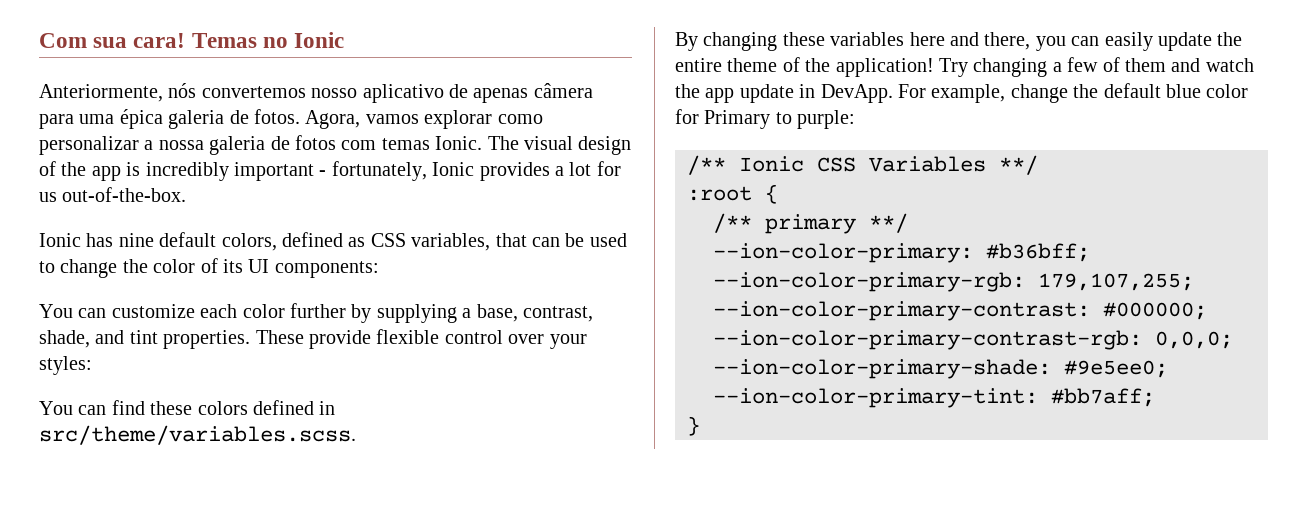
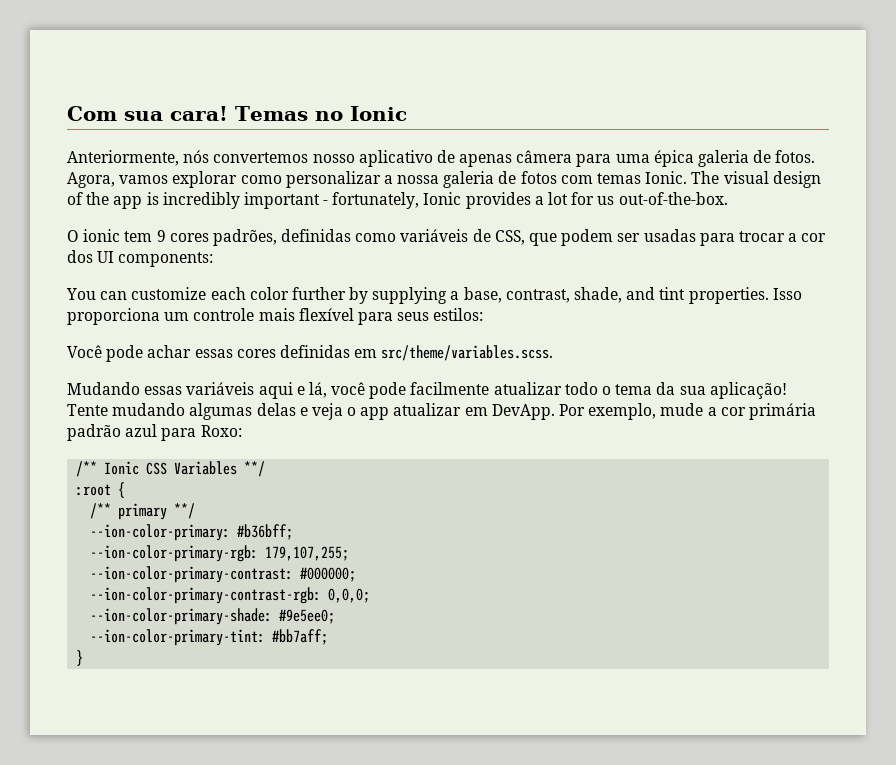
- Ionic has nine default colors, defined as CSS variables, that can be used to change the color of its UI components:
+ O ionic tem 9 cores padrões, definidas como variáveis de CSS, que podem ser usadas para trocar a cor dos UI components:
- These provide flexible control over your styles:
- You can find these colors defined in src/theme/variables.scss.
- By changing these variables here and there, you can easily update the entire theme of the application! Try changing a few of them and watch the app update in DevApp. For example, change the default blue color for Primary to purple:
+ Isso proporciona um controle mais flexível para seus estilos:
+ Você pode achar essas cores definidas em src/theme/variables.scss.
+ Mudando essas variáveis aqui e lá, você pode facilmente atualizar todo o tema da sua aplicação! Tente mudando algumas delas e veja o app atualizar em DevApp. Por exemplo, mude a cor primária padrão azul para Roxo:

